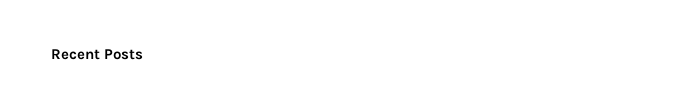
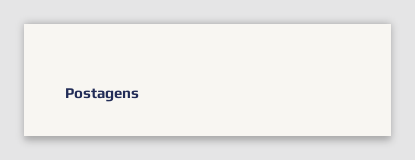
- Recent Posts
+ Postagens

